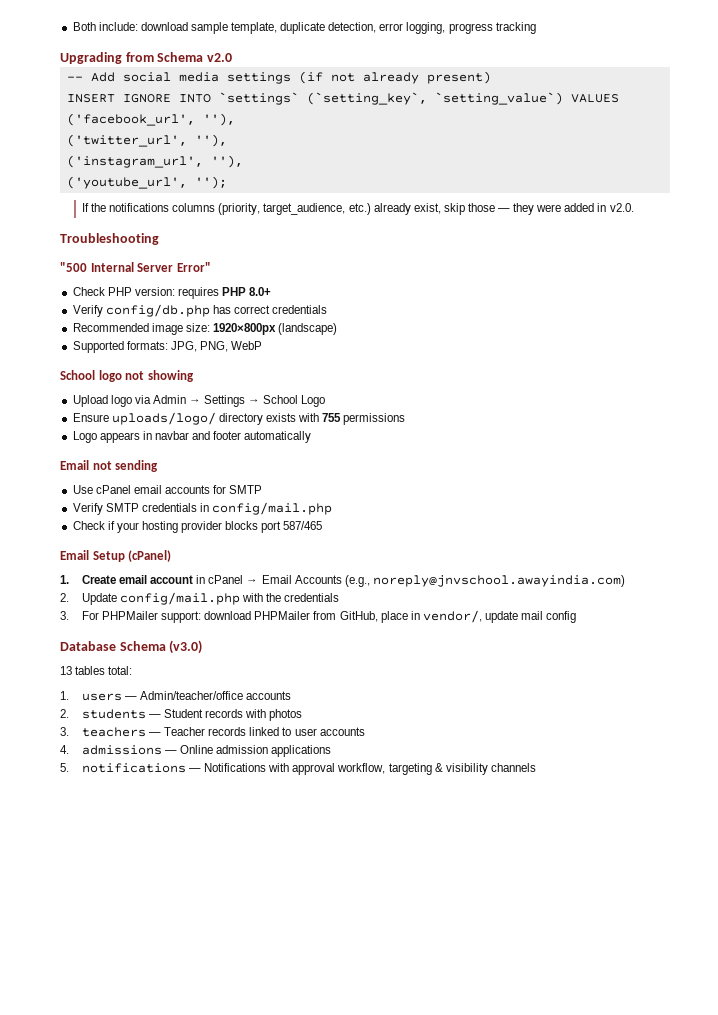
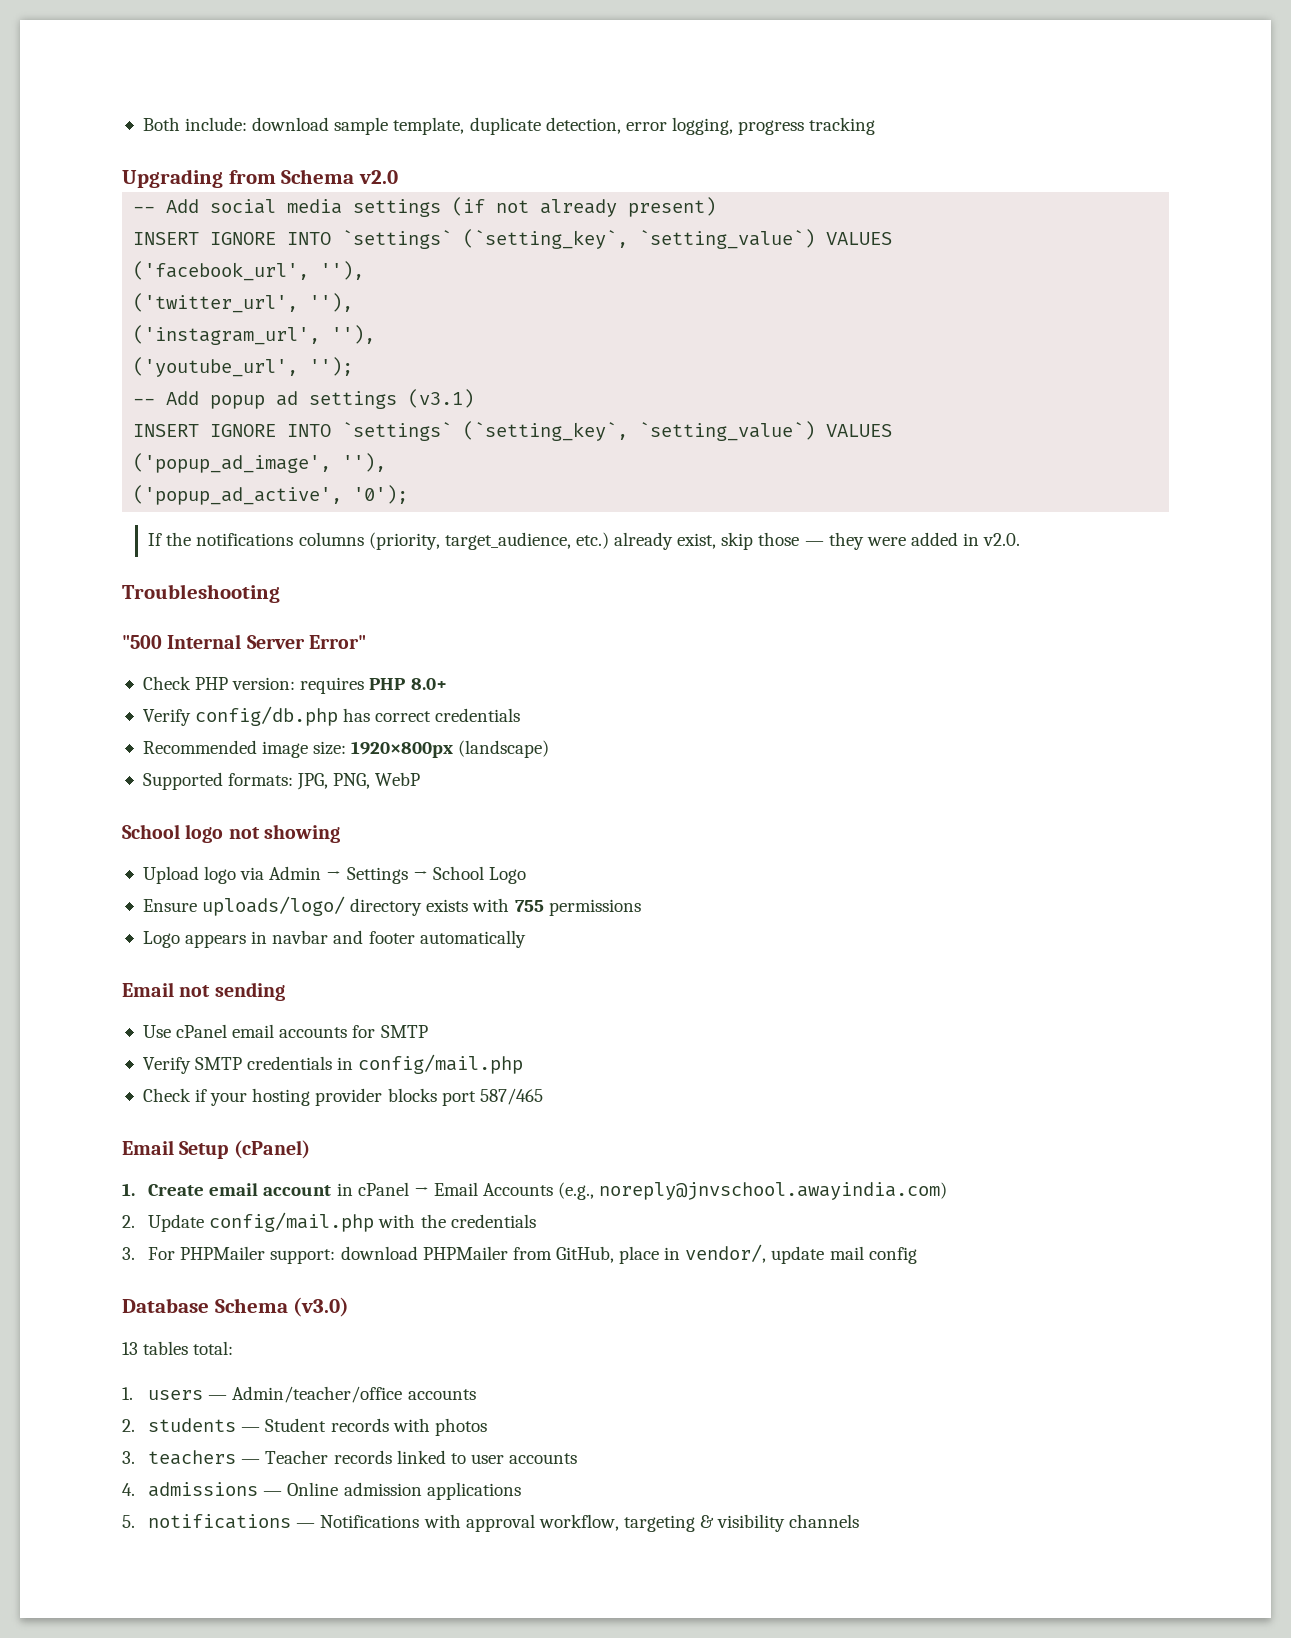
+ -- Add popup ad settings (v3.1)
+ INSERT IGNORE INTO `settings` (`setting_key`, `setting_value`) VALUES
+ ('popup_ad_image', ''),
+ ('popup_ad_active', '0');

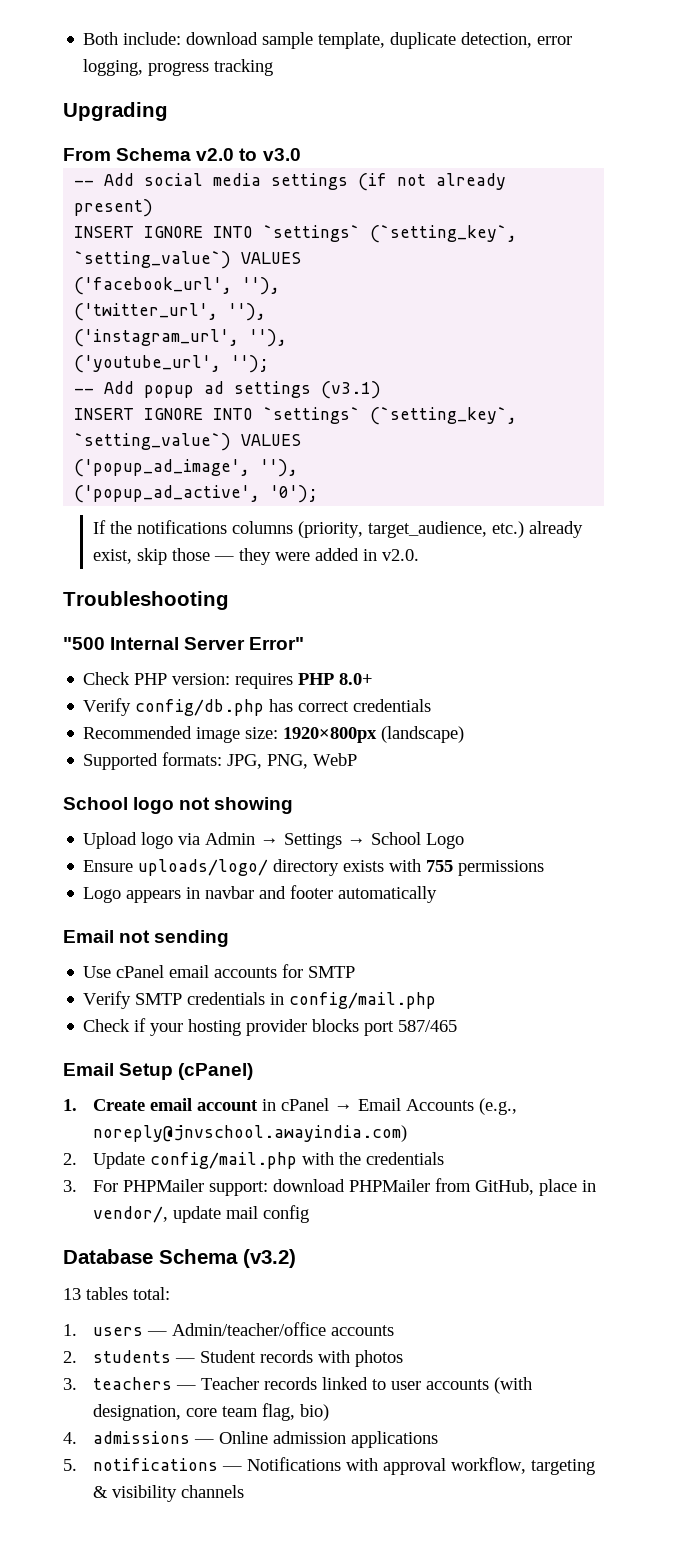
- Upgrading from Schema v2.0
+ Upgrading
+ From Schema v2.0 to v3.0
- Database Schema (v3.0)
+ Database Schema (v3.2)
- 3. teachers — Teacher records linked to user accounts
+ 3. teachers — Teacher records linked to user accounts (with designation, core team flag, bio)

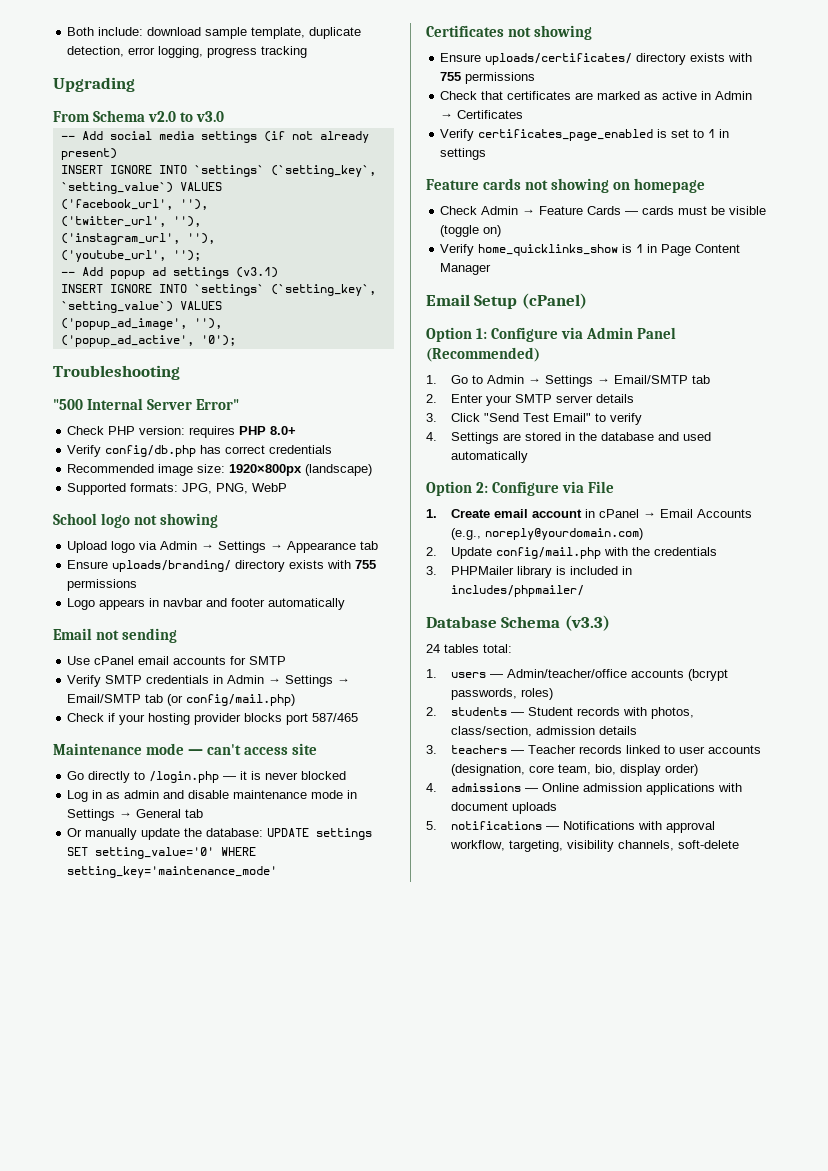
- If the notifications columns (priority, target_audience, etc.) already exist, skip those — they were added in v2.0.
- Upload logo via Admin → Settings → School Logo
- Ensure uploads/logo/ directory exists with 755 permissions
+ Upload logo via Admin → Settings → Appearance tab
+ Ensure uploads/branding/ directory exists with 755 permissions
- Verify SMTP credentials in config/mail.php
+ Verify SMTP credentials in Admin → Settings → Email/SMTP tab (or config/mail.php)
+ Maintenance mode — can't access site
+ Go directly to /login.php — it is never blocked
+ Log in as admin and disable maintenance mode in Settings → General tab
+ Or manually update the database: UPDATE settings SET setting_value='0' WHERE setting_key='maintenance_mode'
+ Certificates not showing
+ Ensure uploads/certificates/ directory exists with 755 permissions
+ Check that certificates are marked as active in Admin → Certificates
+ Verify certificates_page_enabled is set to 1 in settings
+ Feature cards not showing on homepage
+ Check Admin → Feature Cards — cards must be visible (toggle on)
+ Verify home_quicklinks_show is 1 in Page Content Manager
  Email Setup (cPanel)
+ Option 1: Configure via Admin Panel (Recommended)
+ 1. Go to Admin → Settings → Email/SMTP tab
+ 2. Enter your SMTP server details
+ 3. Click "Send Test Email" to verify
+ 4. Settings are stored in the database and used automatically
+ Option 2: Configure via File
- 1. Create email account in cPanel → Email Accounts (e.g., noreply@jnvschool.awayindia.com)
+ 1. Create email account in cPanel → Email Accounts (e.g., noreply@yourdomain.com)
- 3. For PHPMailer support: download PHPMailer from GitHub, place in vendor/, update mail config
+ 3. PHPMailer library is included in includes/phpmailer/
- Database Schema (v3.2)
- 13 tables total:
+ Database Schema (v3.3)
+ 24 tables total:
- 1. users — Admin/teacher/office accounts
+ 1. users — Admin/teacher/office accounts (bcrypt passwords, roles)
- 2. students — Student records with photos
+ 2. students — Student records with photos, class/section, admission details
- 3. teachers — Teacher records linked to user accounts (with designation, core team flag, bio)
+ 3. teachers — Teacher records linked to user accounts (designation, core team, bio, display order)
- 4. admissions — Online admission applications
+ 4. admissions — Online admission applications with document uploads
- 5. notifications — Notifications with approval workflow, targeting & visibility channels
+ 5. notifications — Notifications with approval workflow, targeting, visibility channels, soft-delete

